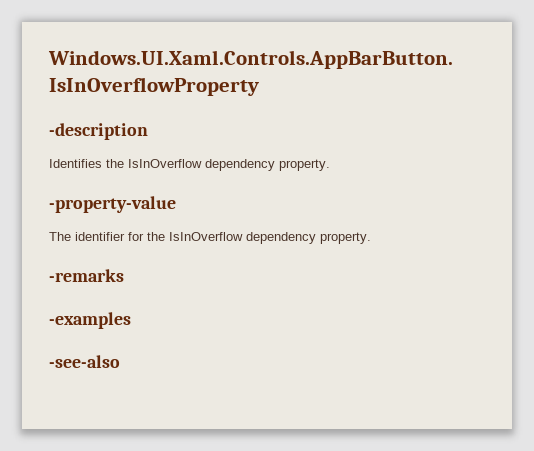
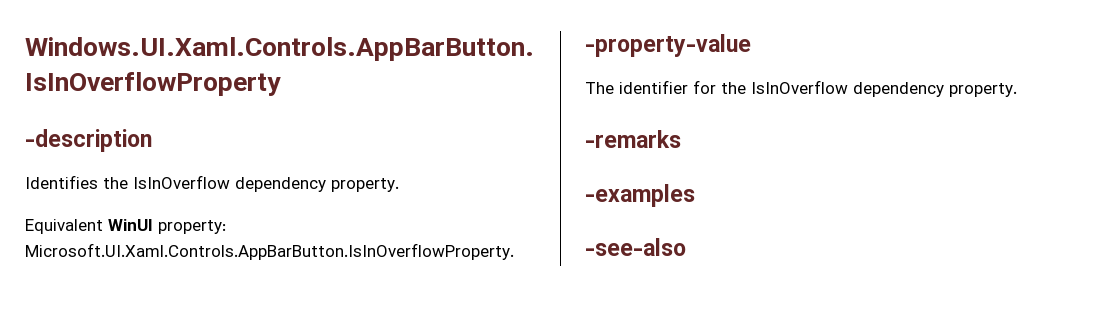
+ Equivalent WinUI property: Microsoft.UI.Xaml.Controls.AppBarButton.IsInOverflowProperty.

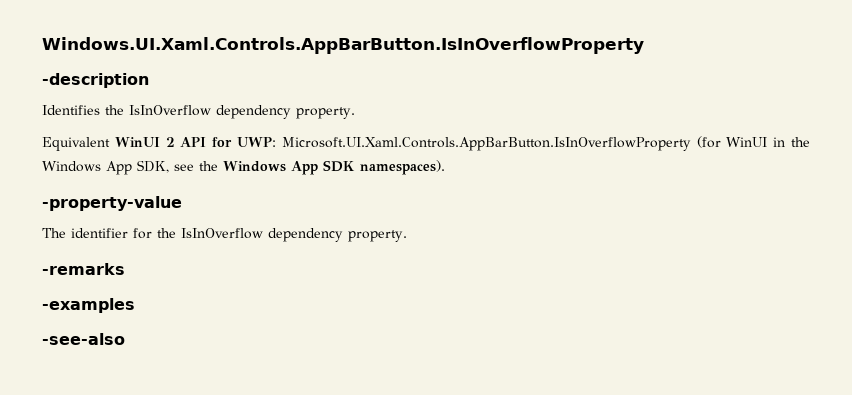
- Equivalent WinUI property: Microsoft.UI.Xaml.Controls.AppBarButton.IsInOverflowProperty.
+ Equivalent WinUI 2 API for UWP: Microsoft.UI.Xaml.Controls.AppBarButton.IsInOverflowProperty (for WinUI in the Windows App SDK, see the Windows App SDK namespaces).

